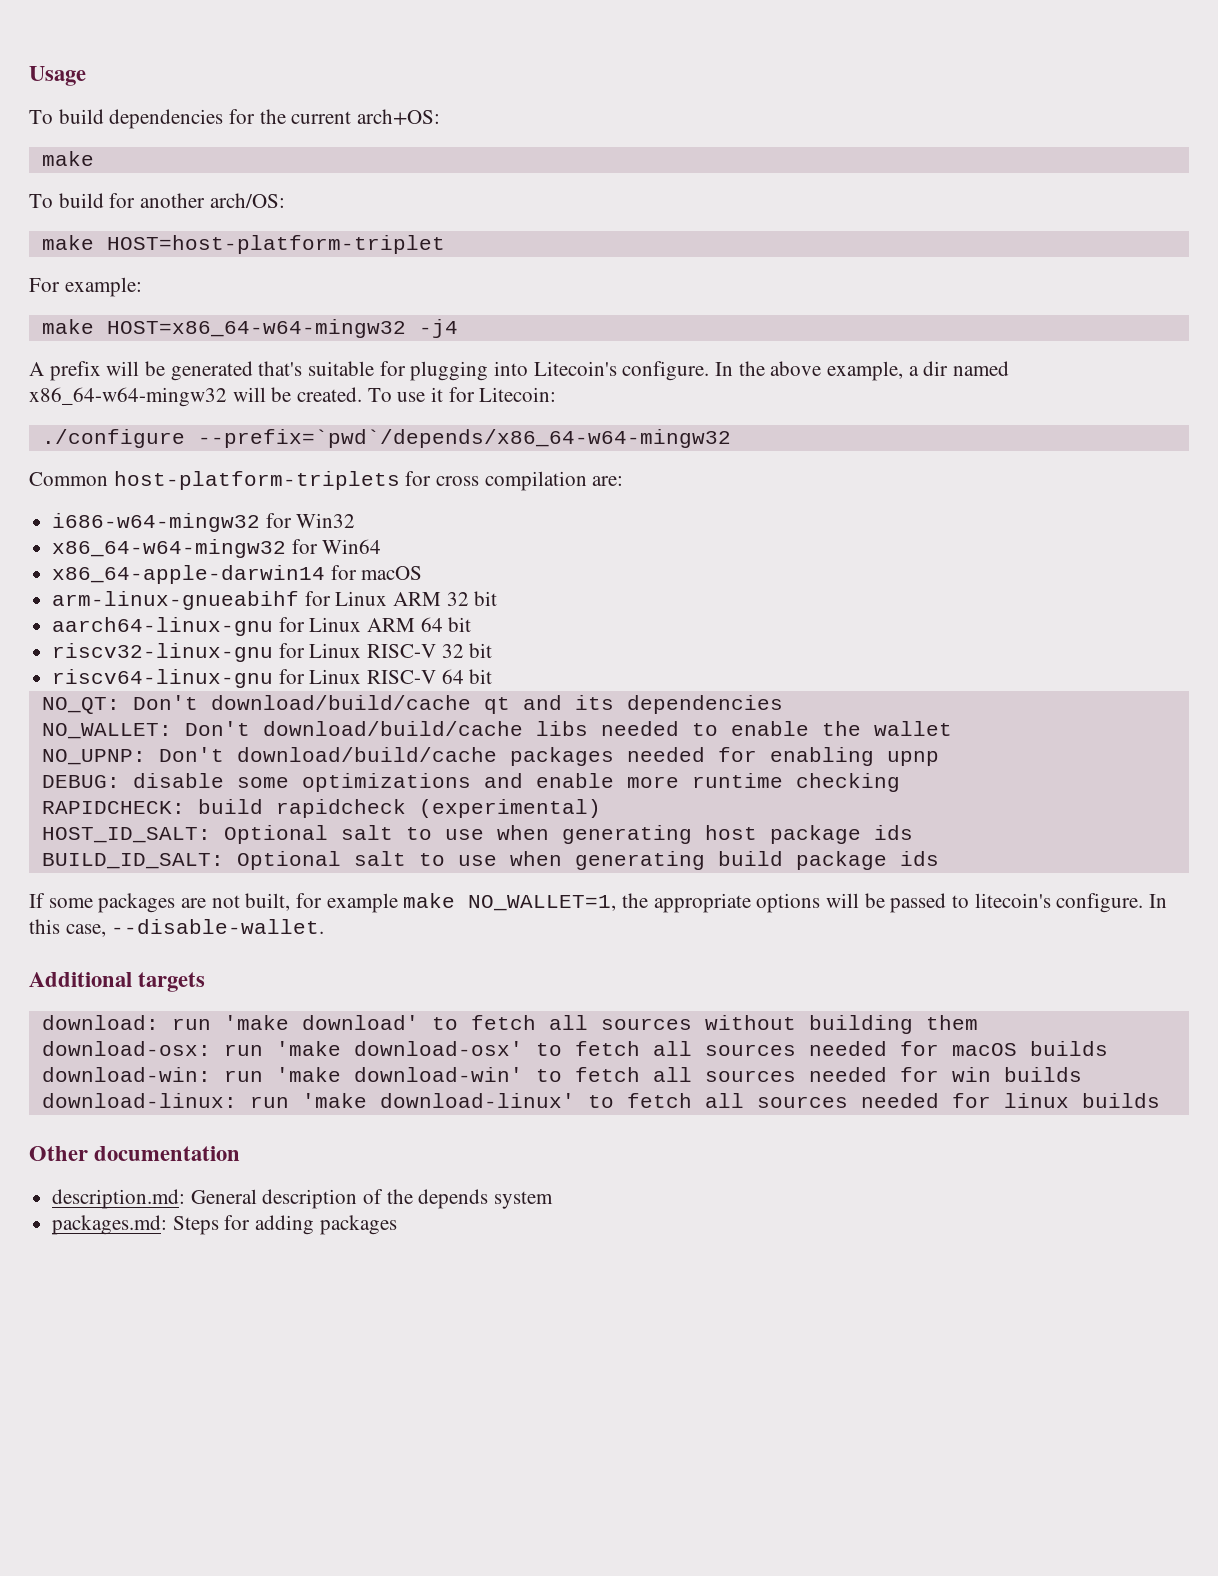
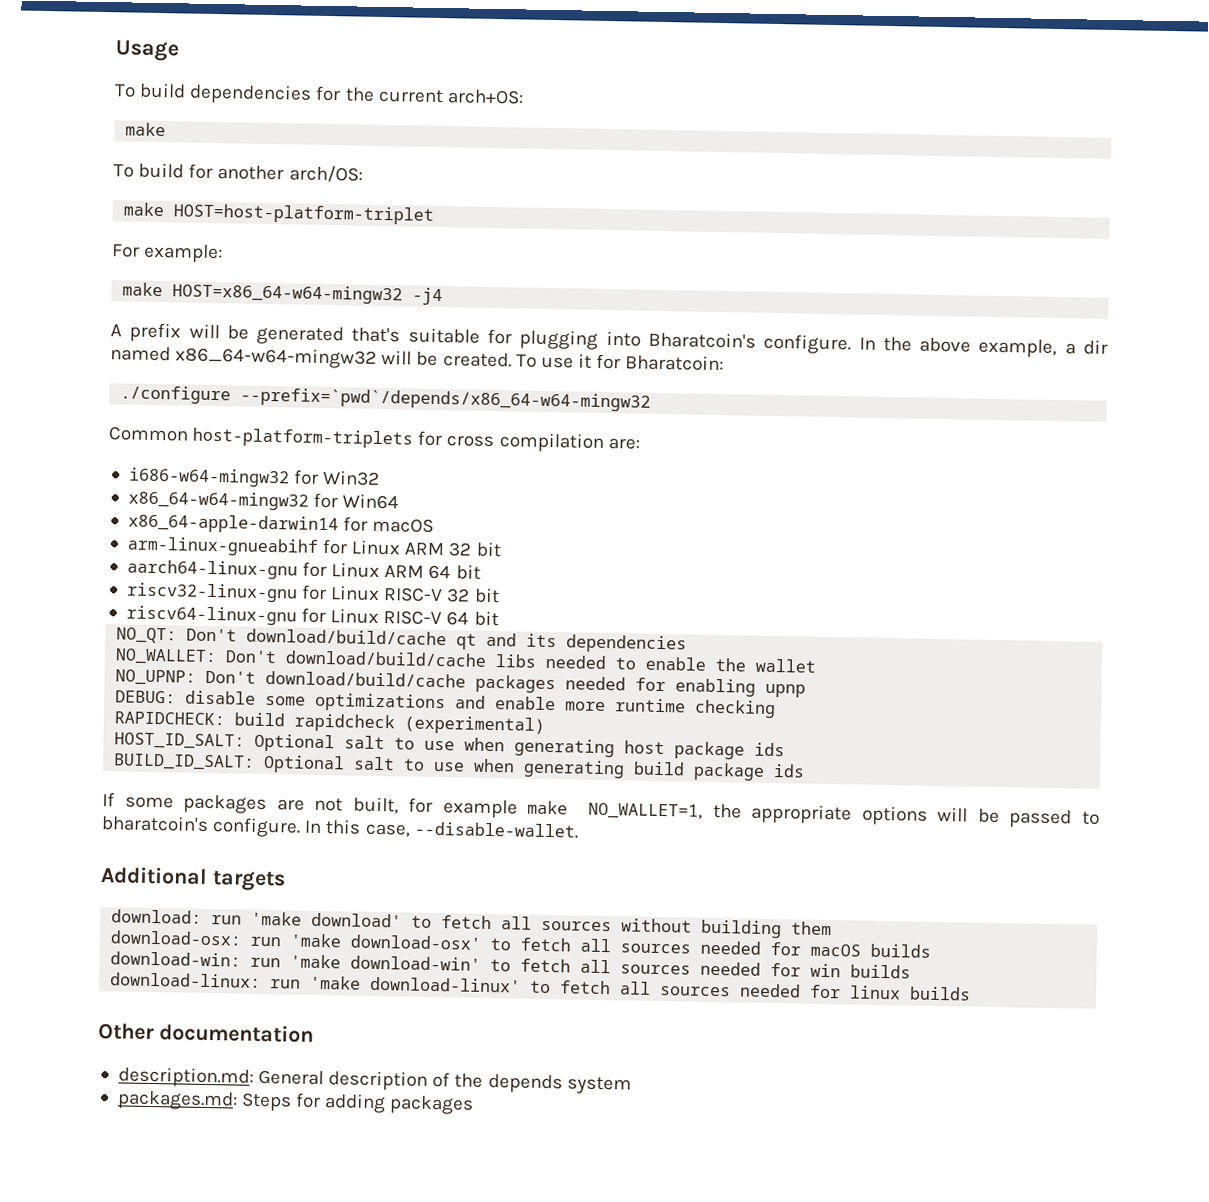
- A prefix will be generated that's suitable for plugging into Litecoin's configure.
+ A prefix will be generated that's suitable for plugging into Bharatcoin's configure.
- To use it for Litecoin:
+ To use it for Bharatcoin:
- If some packages are not built, for example make NO_WALLET=1, the appropriate options will be passed to litecoin's configure.
+ If some packages are not built, for example make NO_WALLET=1, the appropriate options will be passed to bharatcoin's configure.

